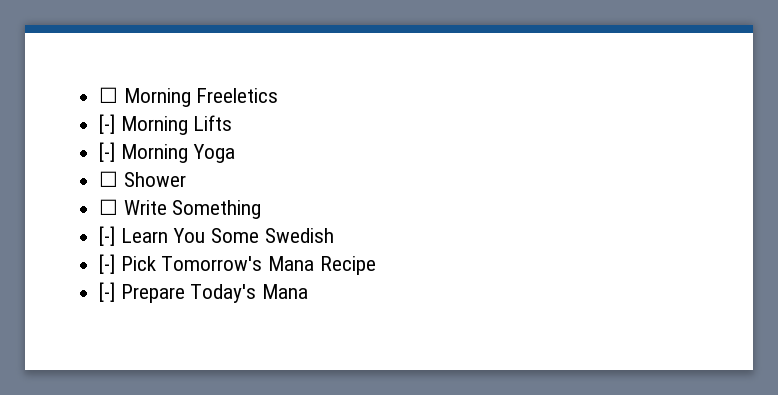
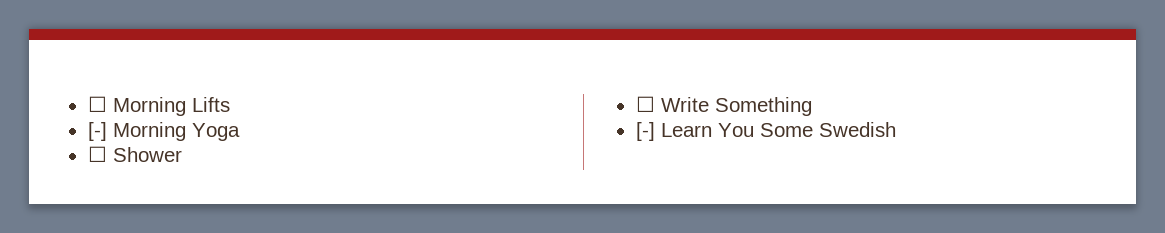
- ☐ Morning Freeletics
- [-] Morning Lifts
+ ☐ Morning Lifts
- [-] Pick Tomorrow's Mana Recipe
- [-] Prepare Today's Mana

